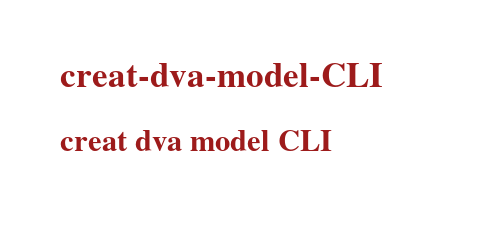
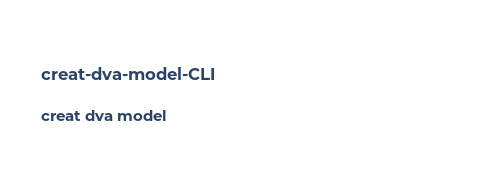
- creat dva model CLI
+ creat dva model

